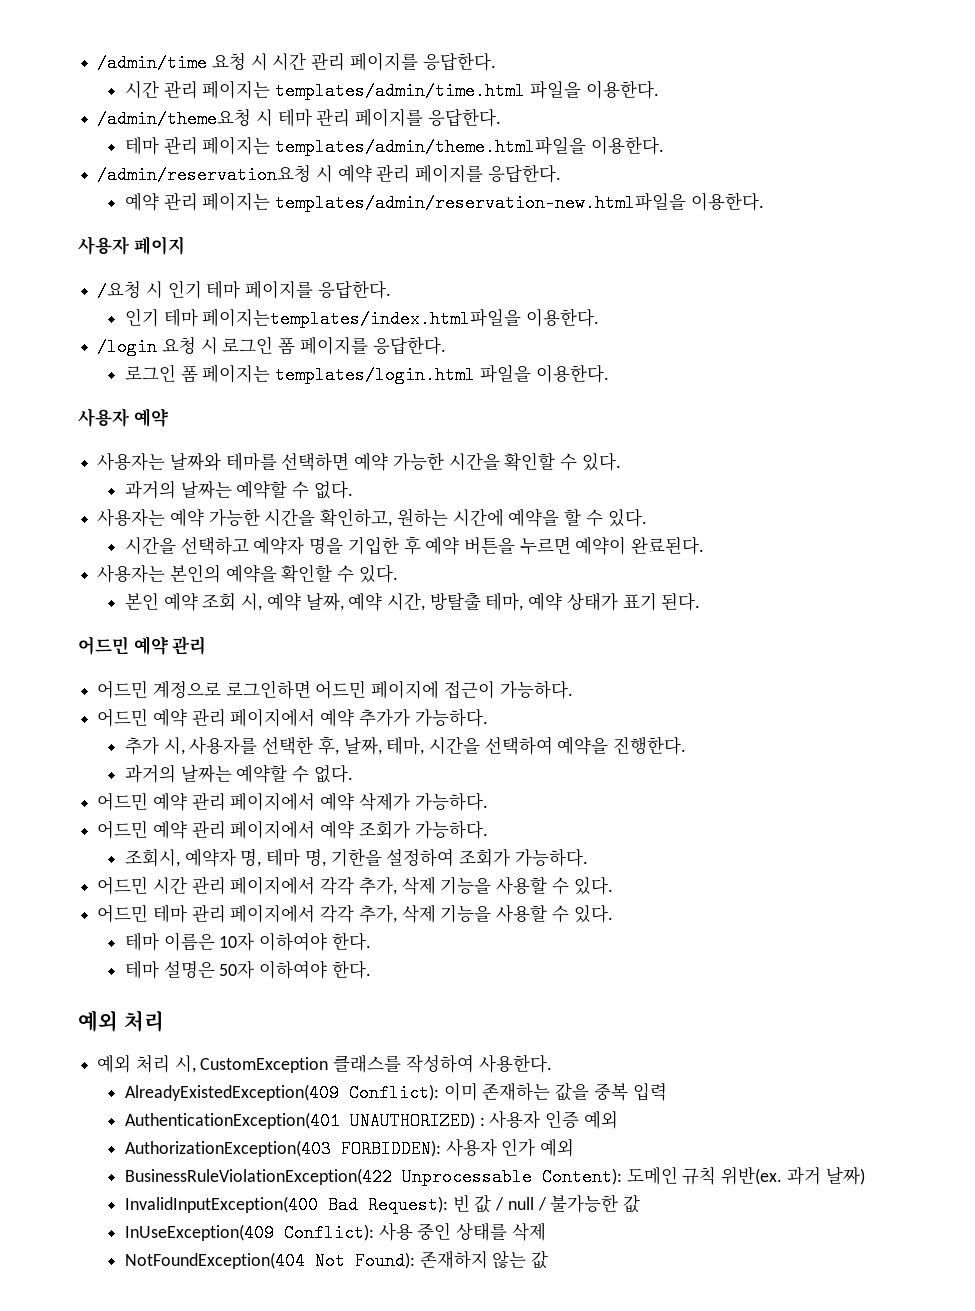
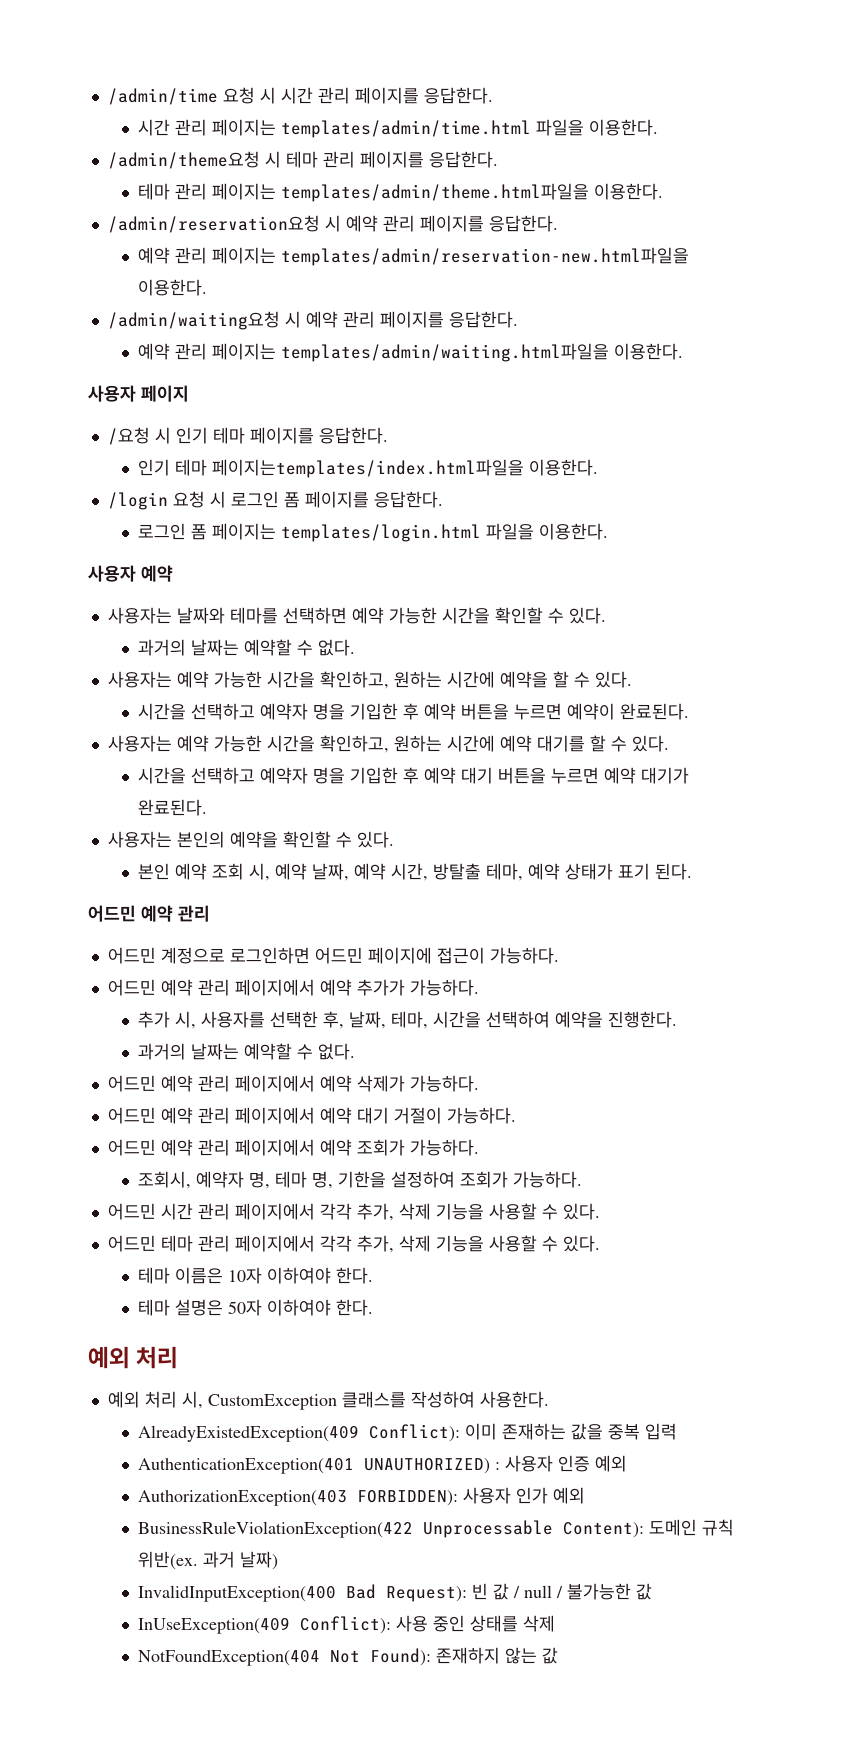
+ /admin/waiting요청 시 예약 관리 페이지를 응답한다.
+ 예약 관리 페이지는 templates/admin/waiting.html파일을 이용한다.
+ 사용자는 예약 가능한 시간을 확인하고, 원하는 시간에 예약 대기를 할 수 있다.
+ 시간을 선택하고 예약자 명을 기입한 후 예약 대기 버튼을 누르면 예약 대기가 완료된다.
+ 어드민 예약 관리 페이지에서 예약 대기 거절이 가능하다.

